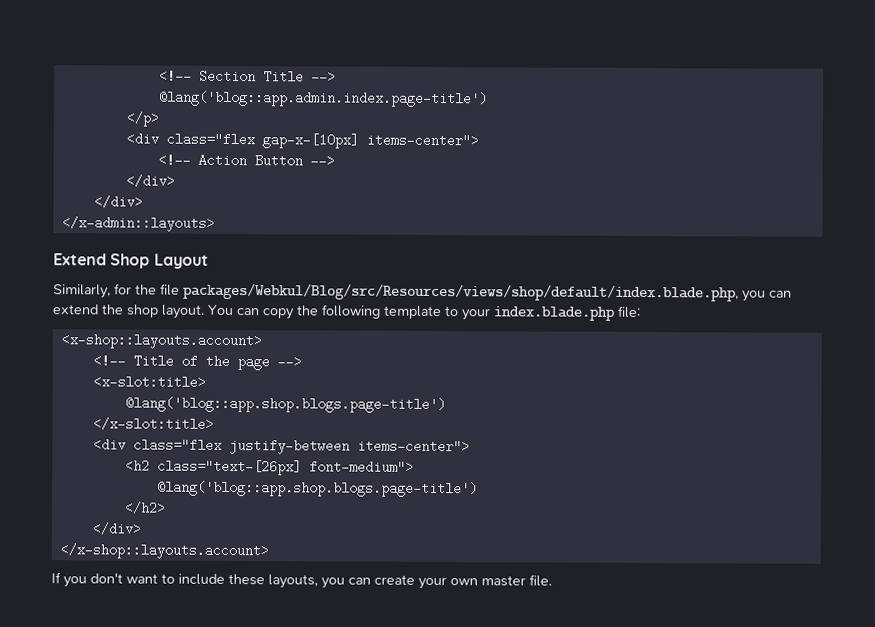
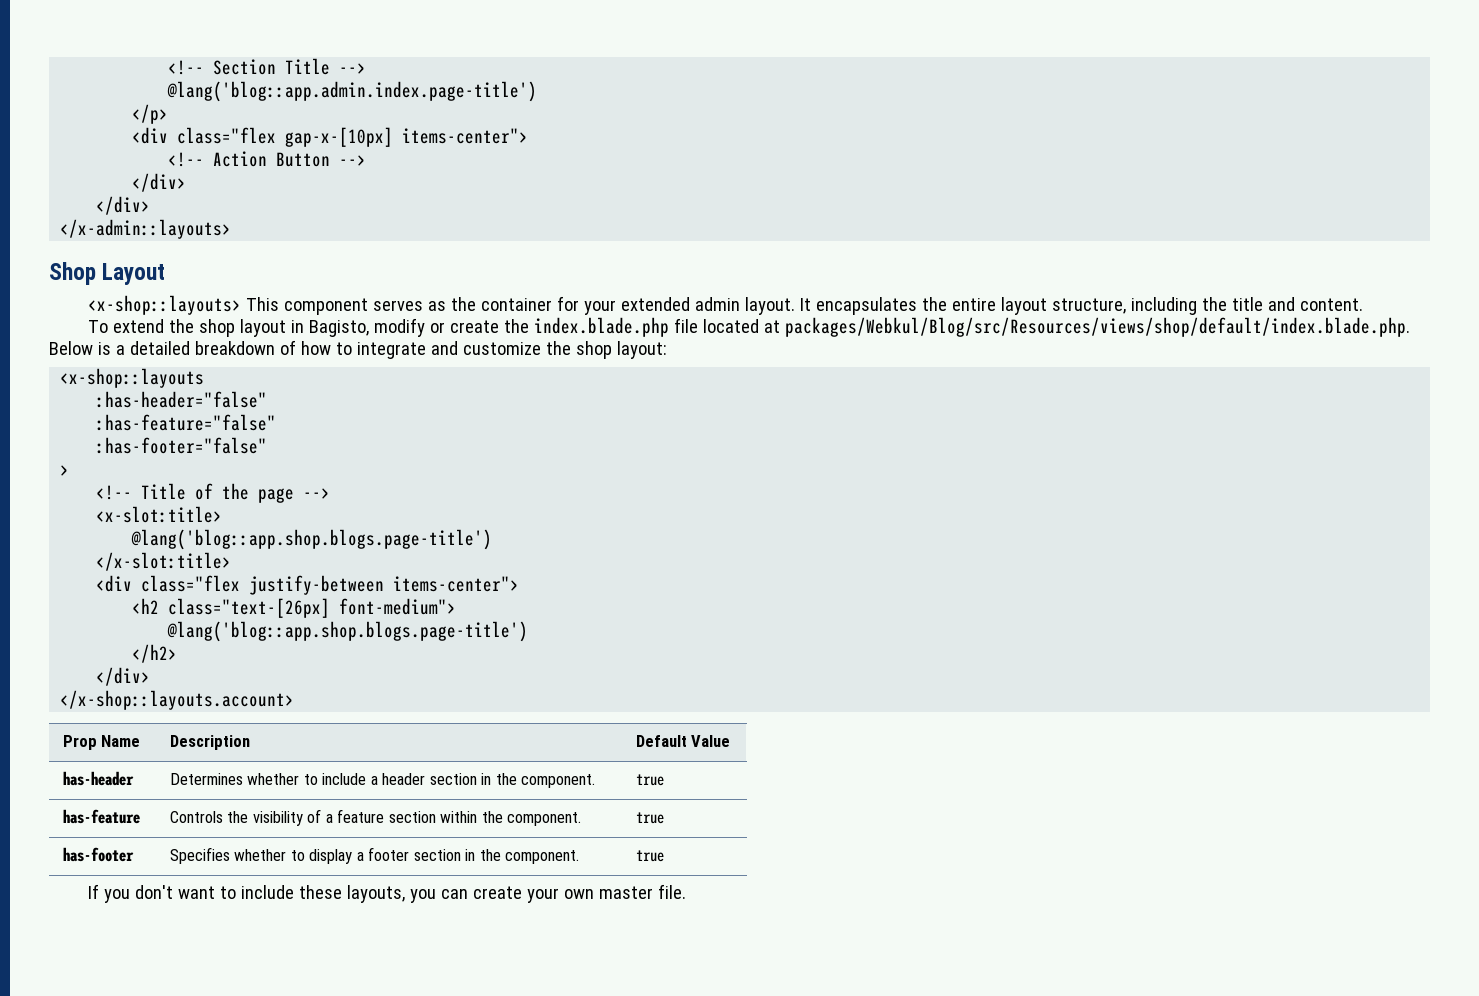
- Extend Shop Layout
+ Shop Layout
- Similarly, for the file packages/Webkul/Blog/src/Resources/views/shop/default/index.blade.php, you can extend the shop layout. You can copy the following template to your index.blade.php file:
- <x-shop::layouts.account>
+ <x-shop::layouts> This component serves as the container for your extended admin layout. It encapsulates the entire layout structure, including the title and content.
+ To extend the shop layout in Bagisto, modify or create the index.blade.php file located at packages/Webkul/Blog/src/Resources/views/shop/default/index.blade.php. Below is a detailed breakdown of how to integrate and customize the shop layout:
+ <x-shop::layouts
+ :has-header="false"
+ :has-feature="false"
+ :has-footer="false"
+ >
+ Prop Name | Description | Default Value
+ has-header | Determines whether to include a header section in the component. | true
+ has-feature | Controls the visibility of a feature section within the component. | true
+ has-footer | Specifies whether to display a footer section in the component. | true

